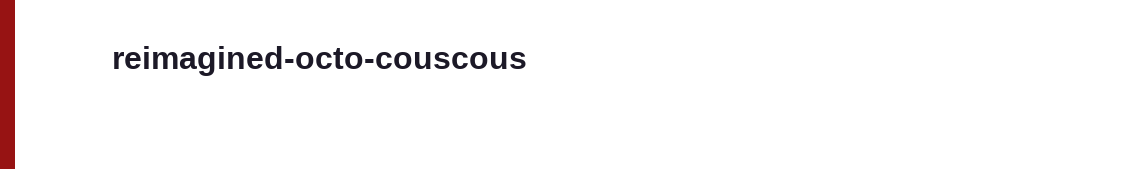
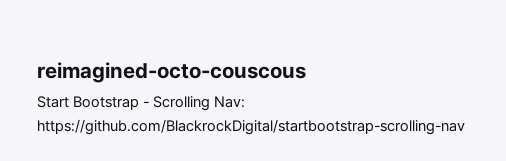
+ Start Bootstrap - Scrolling Nav: https://github.com/BlackrockDigital/startbootstrap-scrolling-nav

